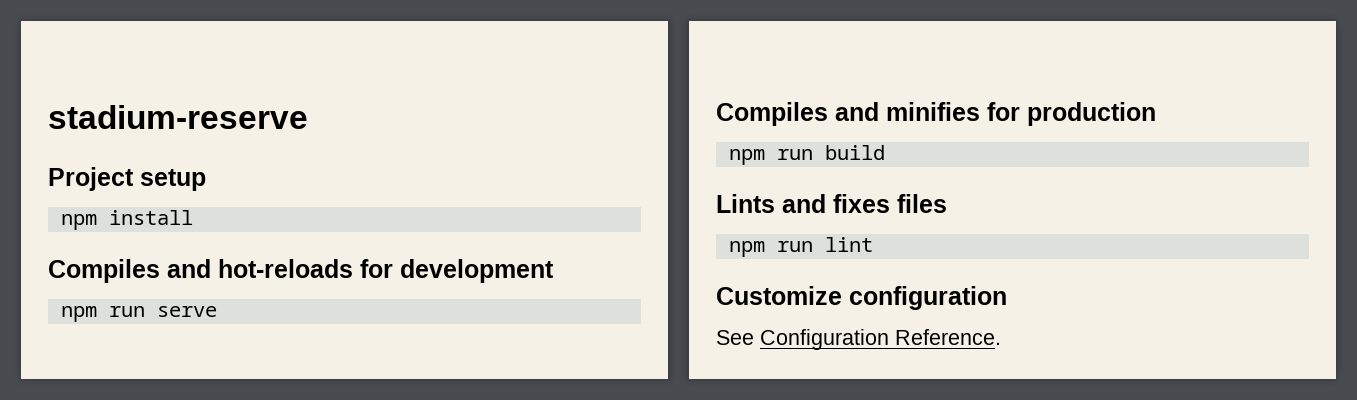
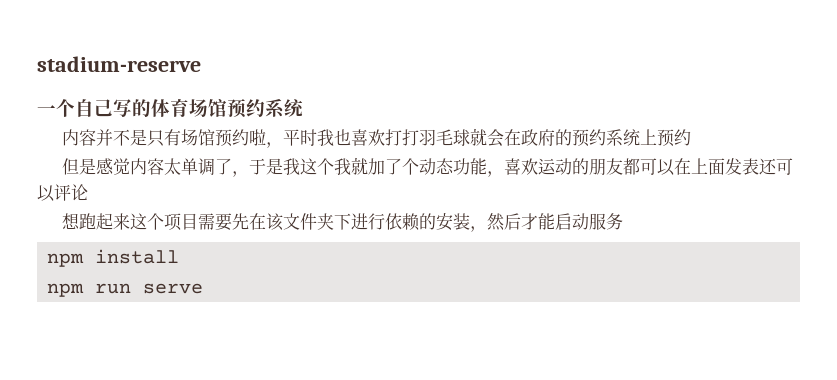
- Project setup
+ 一个自己写的体育场馆预约系统
+ 内容并不是只有场馆预约啦，平时我也喜欢打打羽毛球就会在政府的预约系统上预约
+ 但是感觉内容太单调了，于是我这个我就加了个动态功能，喜欢运动的朋友都可以在上面发表还可以评论
+ 想跑起来这个项目需要先在该文件夹下进行依赖的安装，然后才能启动服务
  npm install
- Compiles and hot-reloads for development
  npm run serve
- Compiles and minifies for production
- npm run build
- Lints and fixes files
- npm run lint
- Customize configuration
- See Configuration Reference.

